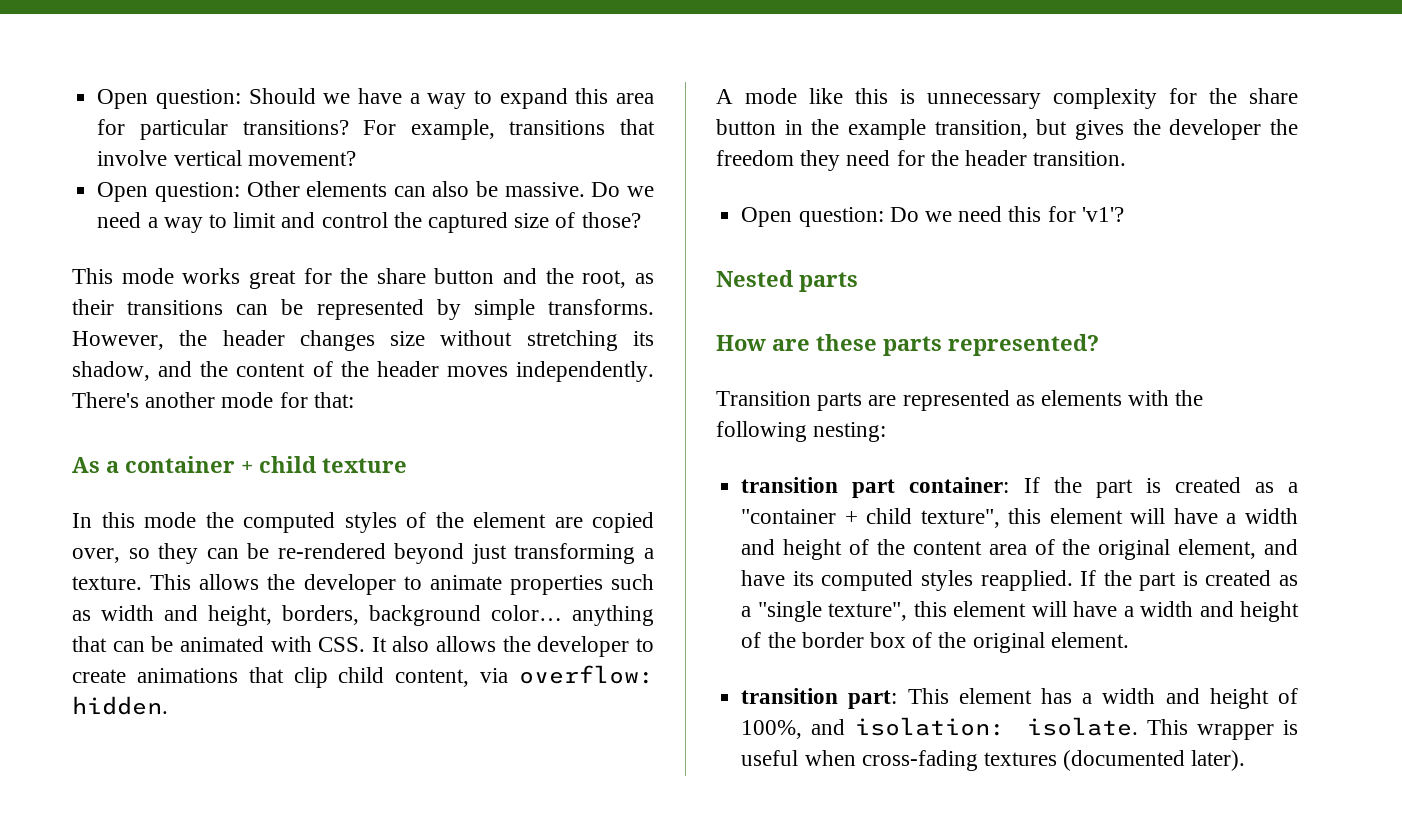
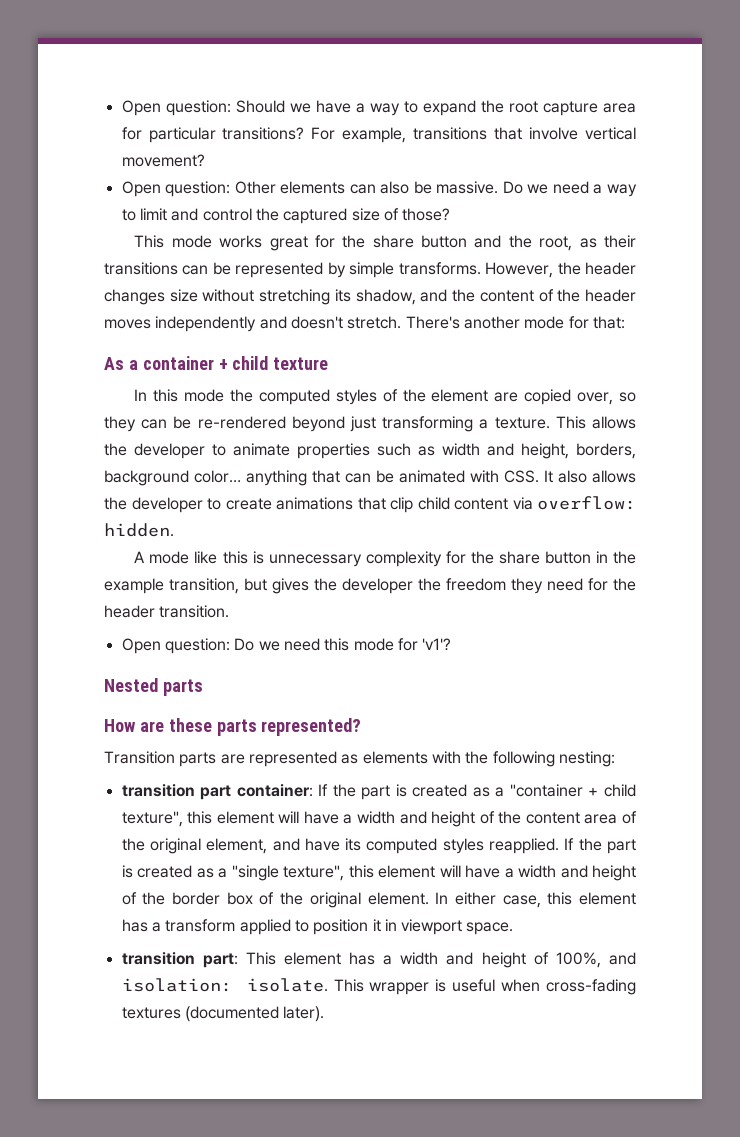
- Open question: Should we have a way to expand this area for particular transitions?
+ Open question: Should we have a way to expand the root capture area for particular transitions?
- However, the header changes size without stretching its shadow, and the content of the header moves independently.
+ However, the header changes size without stretching its shadow, and the content of the header moves independently and doesn't stretch.
- This allows the developer to animate properties such as width and height, borders, background color… anything that can be animated with CSS. It also allows the developer to create animations that clip child content, via overflow: hidden.
+ This allows the developer to animate properties such as width and height, borders, background color… anything that can be animated with CSS. It also allows the developer to create animations that clip child content via overflow: hidden.
- Open question: Do we need this for 'v1'?
+ Open question: Do we need this mode for 'v1'?
+ In either case, this element has a transform applied to position it in viewport space.

